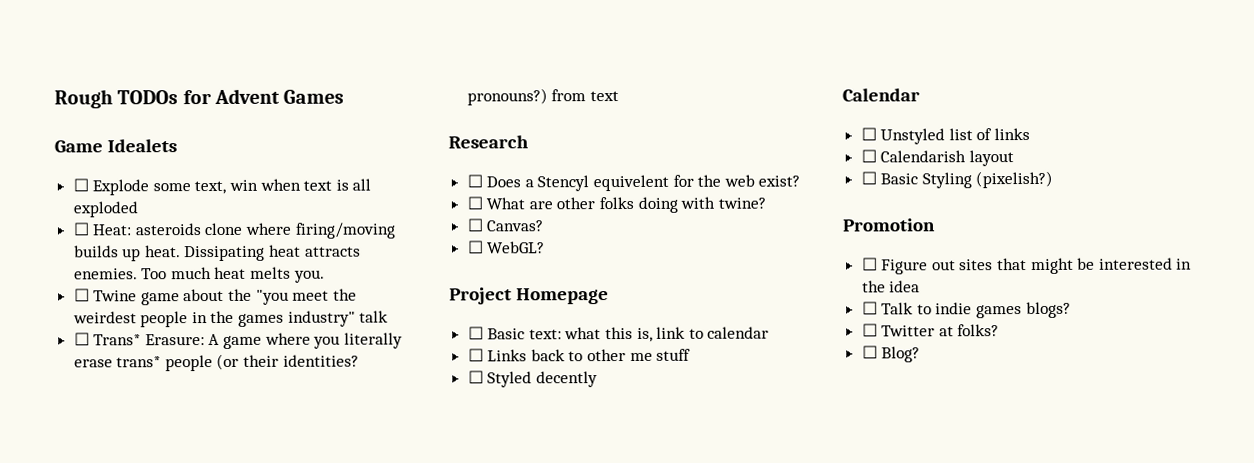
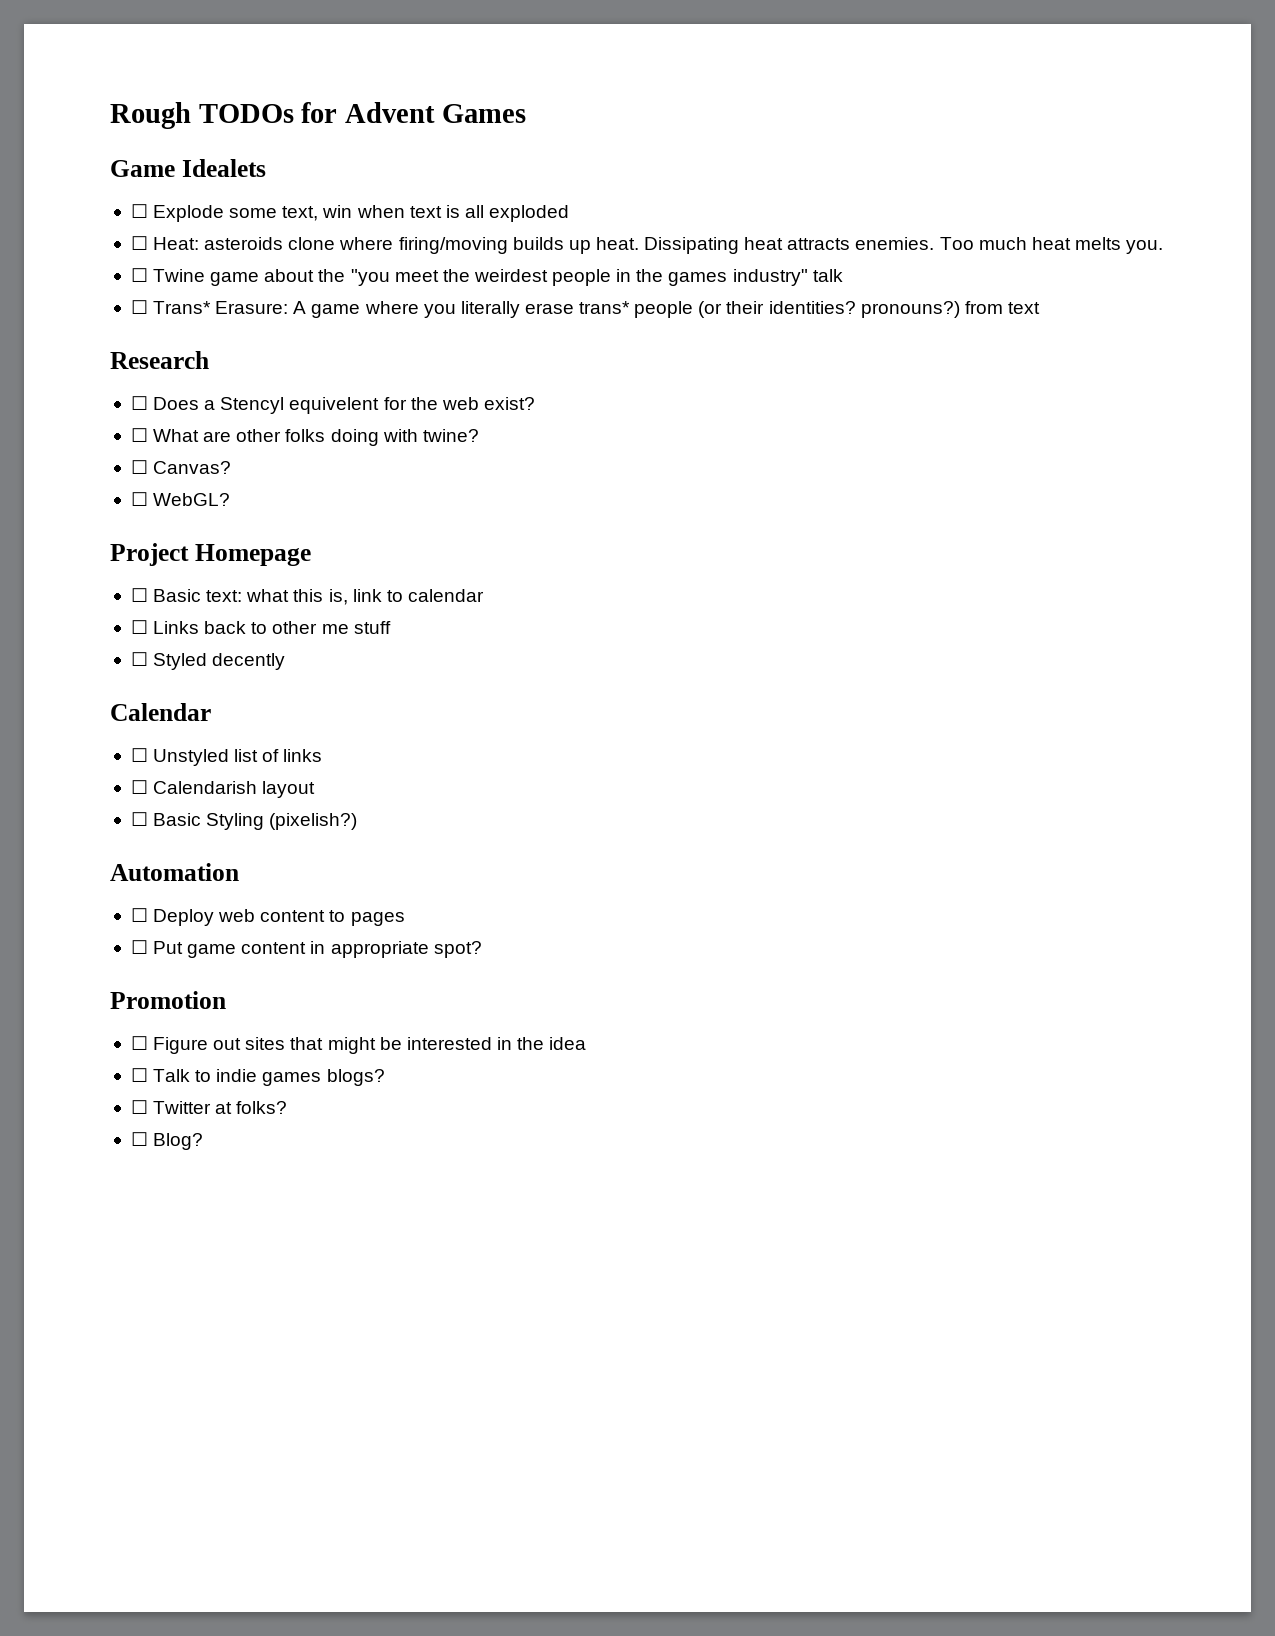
+ Automation
+ ☐ Deploy web content to pages
+ ☐ Put game content in appropriate spot?

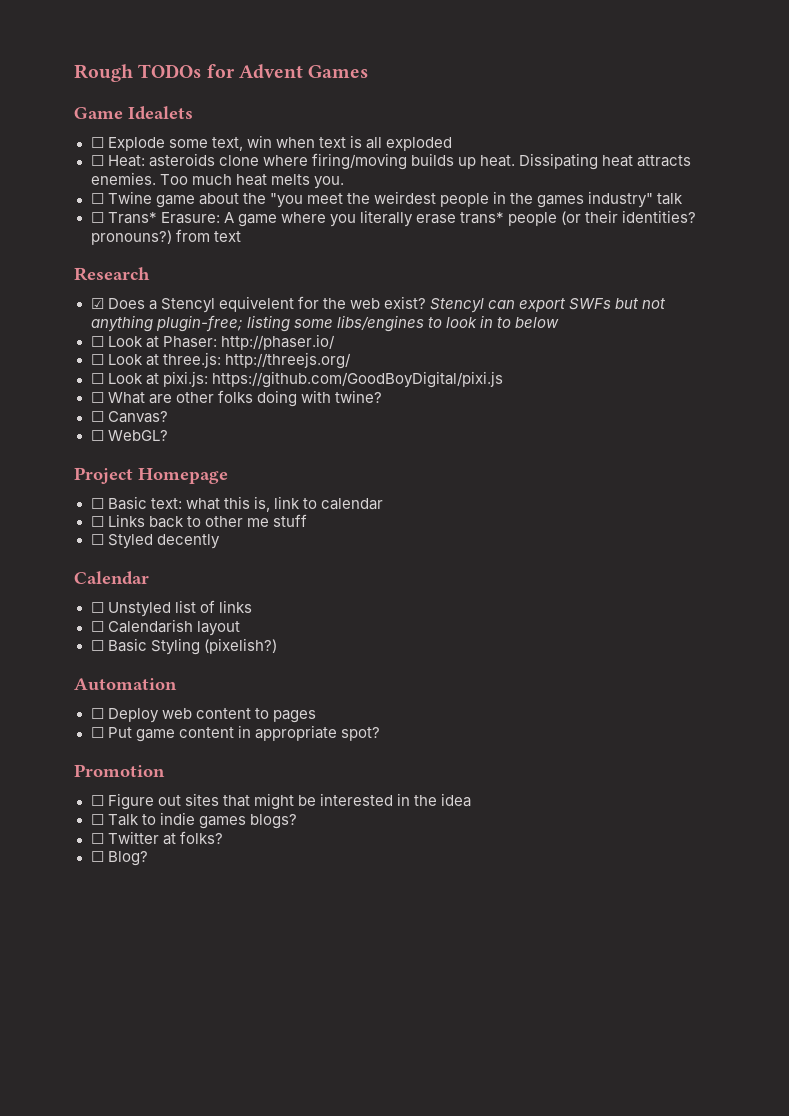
- ☐ Does a Stencyl equivelent for the web exist?
+ ☑ Does a Stencyl equivelent for the web exist? Stencyl can export SWFs but not anything plugin-free; listing some libs/engines to look in to below
+ ☐ Look at Phaser: http://phaser.io/
+ ☐ Look at three.js: http://threejs.org/
+ ☐ Look at pixi.js: https://github.com/GoodBoyDigital/pixi.js

